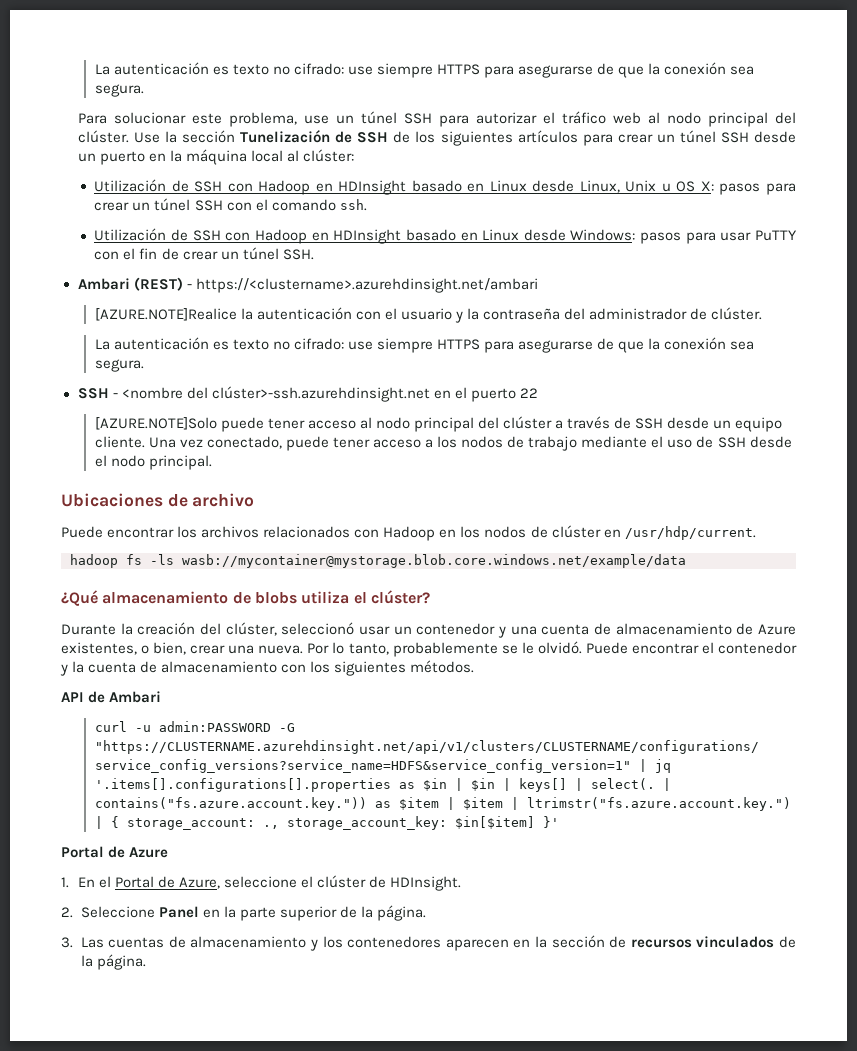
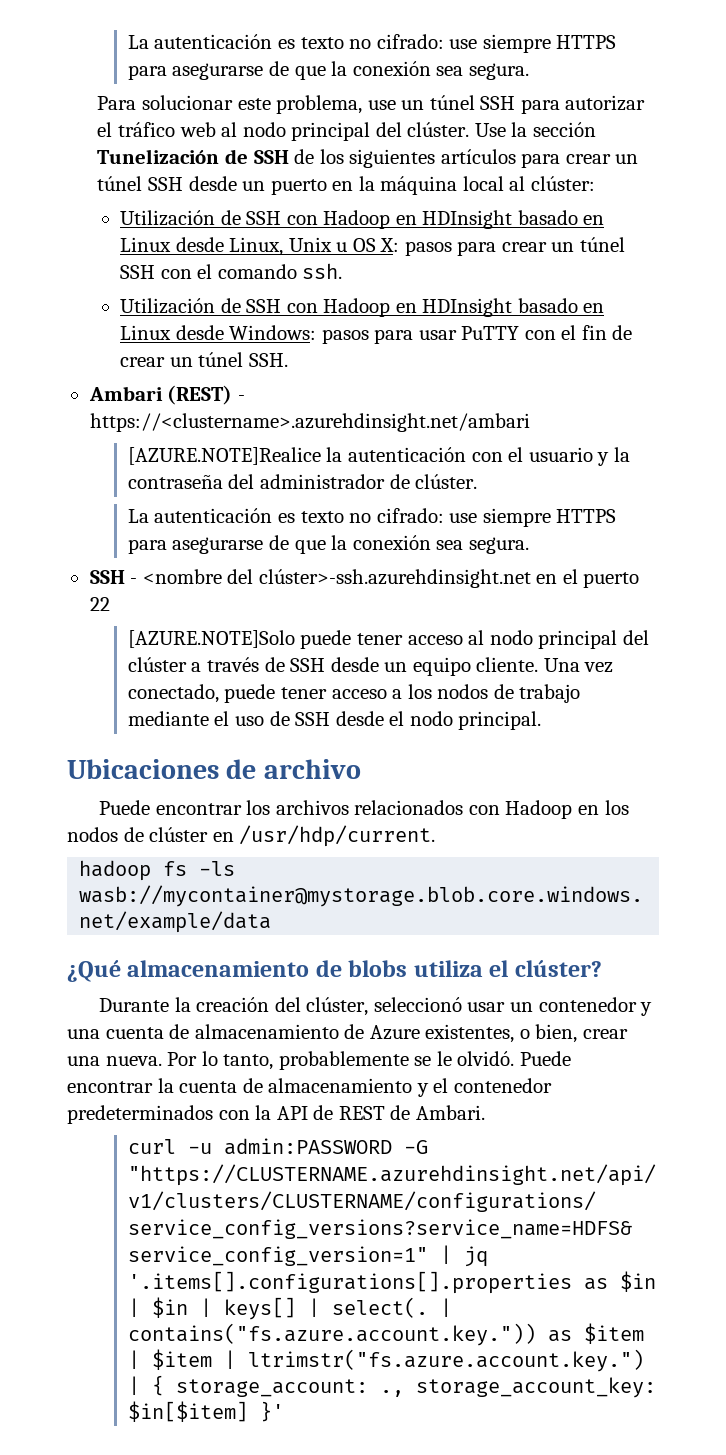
- Puede encontrar el contenedor y la cuenta de almacenamiento con los siguientes métodos.
- API de Ambari
+ Puede encontrar la cuenta de almacenamiento y el contenedor predeterminados con la API de REST de Ambari.
- Portal de Azure
- 1. En el Portal de Azure, seleccione el clúster de HDInsight.
- 2. Seleccione Panel en la parte superior de la página.
- 3. Las cuentas de almacenamiento y los contenedores aparecen en la sección de recursos vinculados de la página.

